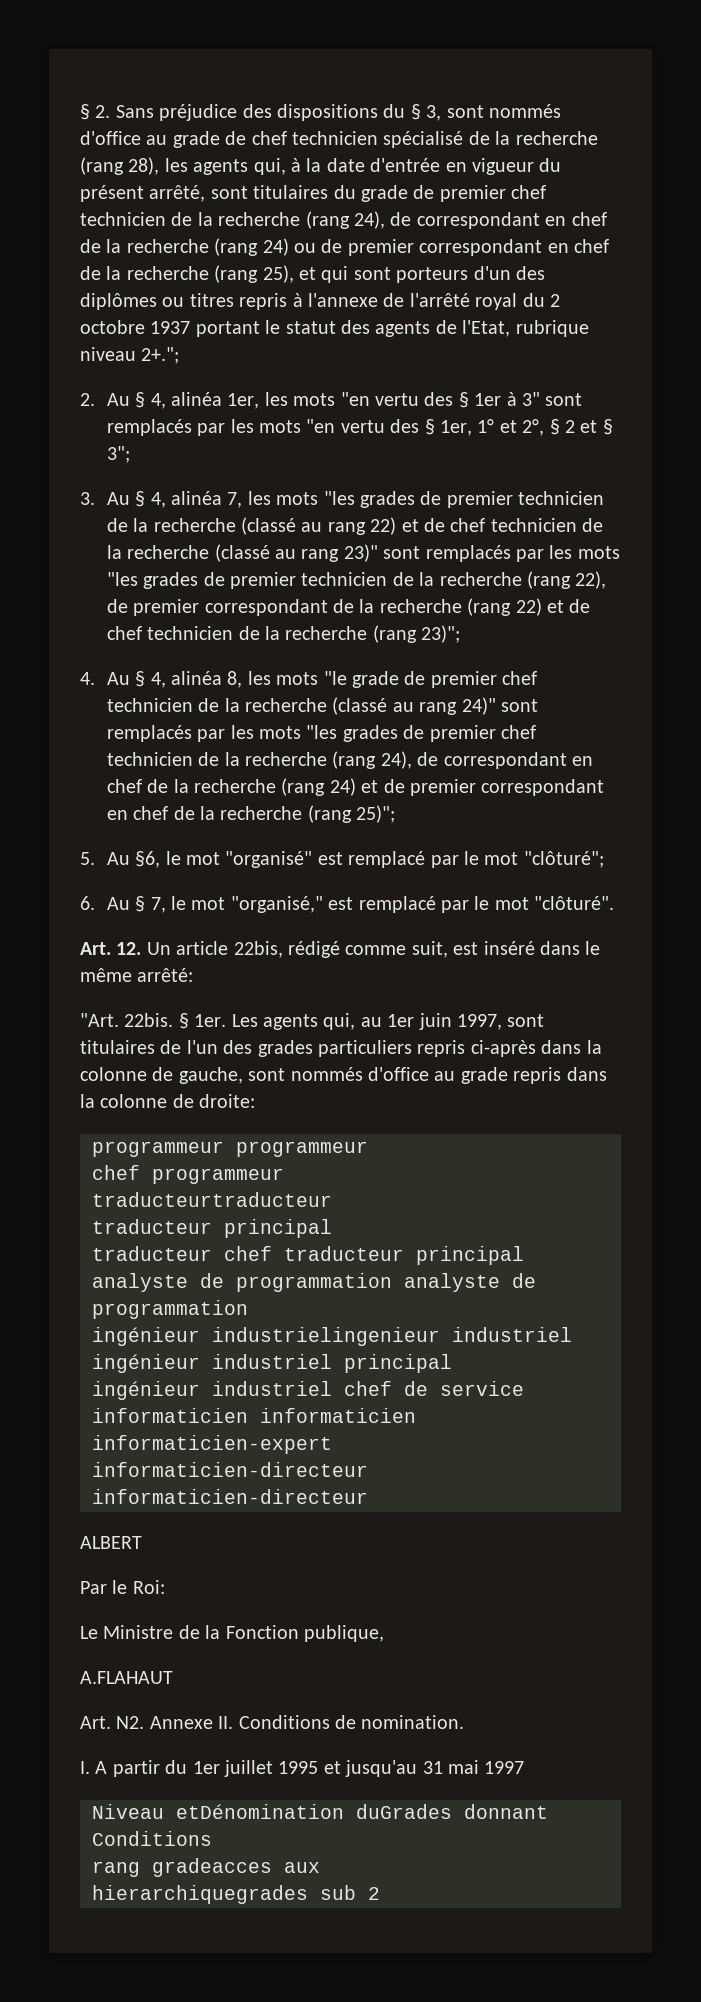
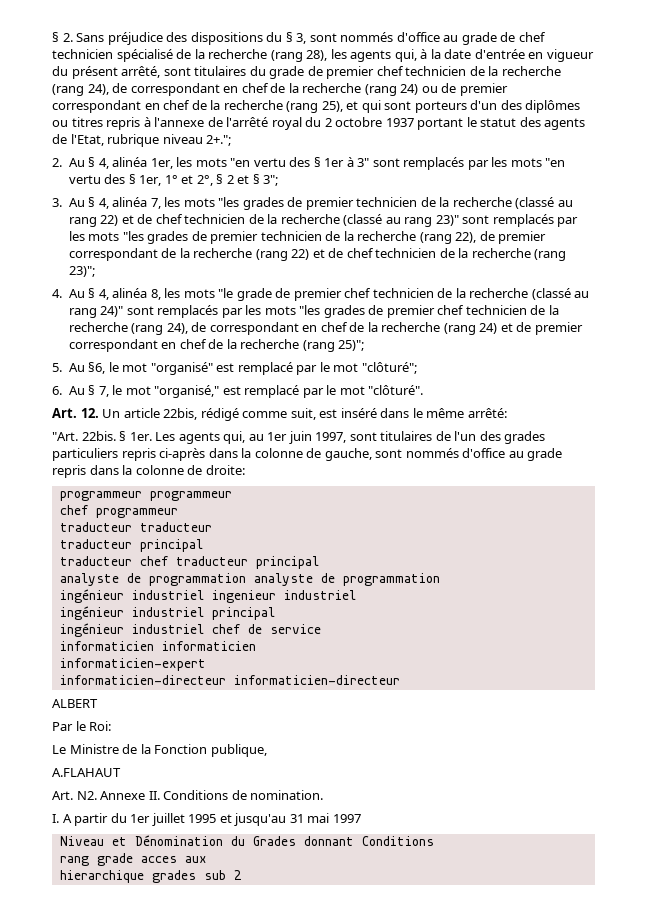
- traducteurtraducteur
+ traducteur traducteur
- ingénieur industrielingenieur industriel
+ ingénieur industriel ingenieur industriel
- Niveau etDénomination duGrades donnant Conditions
+ Niveau et Dénomination du Grades donnant Conditions
- rang gradeacces aux
+ rang grade acces aux
- hierarchiquegrades sub 2
+ hierarchique grades sub 2

